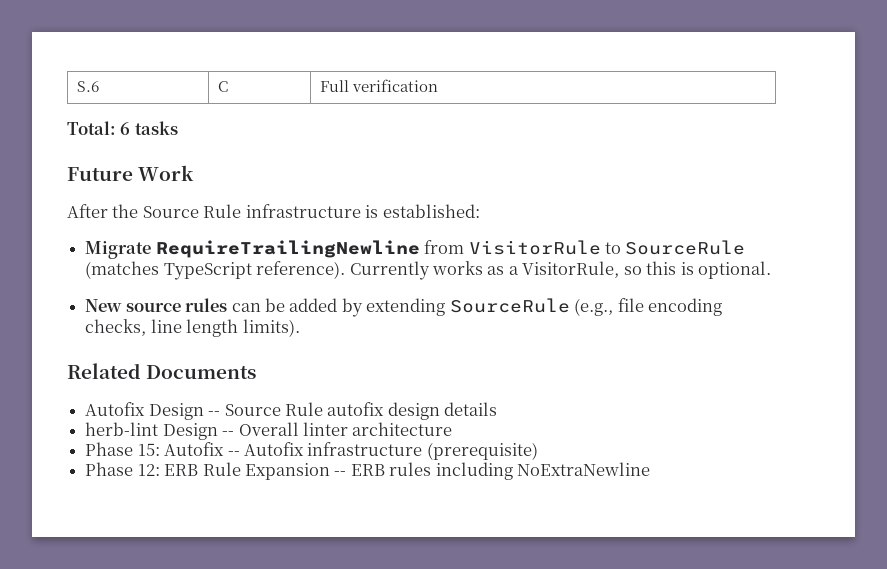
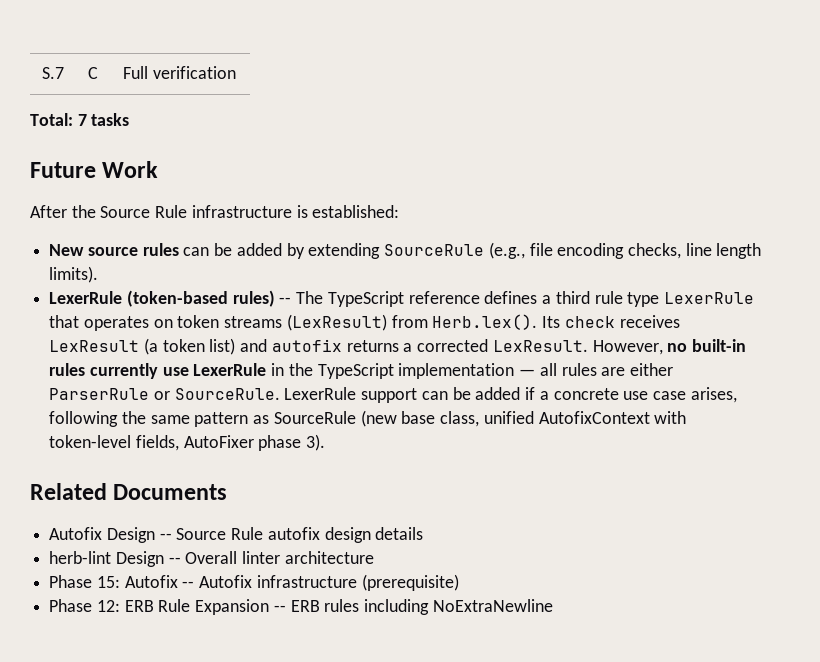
- S.6 | C | Full verification
+ S.7 | C | Full verification
- Total: 6 tasks
+ Total: 7 tasks
- Migrate RequireTrailingNewline from VisitorRule to SourceRule (matches TypeScript reference). Currently works as a VisitorRule, so this is optional.
+ LexerRule (token-based rules) -- The TypeScript reference defines a third rule type LexerRule that operates on token streams (LexResult) from Herb.lex(). Its check receives LexResult (a token list) and autofix returns a corrected LexResult. However, no built-in rules currently use LexerRule in the TypeScript implementation — all rules are either ParserRule or SourceRule. LexerRule support can be added if a concrete use case arises, following the same pattern as SourceRule (new base class, unified AutofixContext with token-level fields, AutoFixer phase 3).

